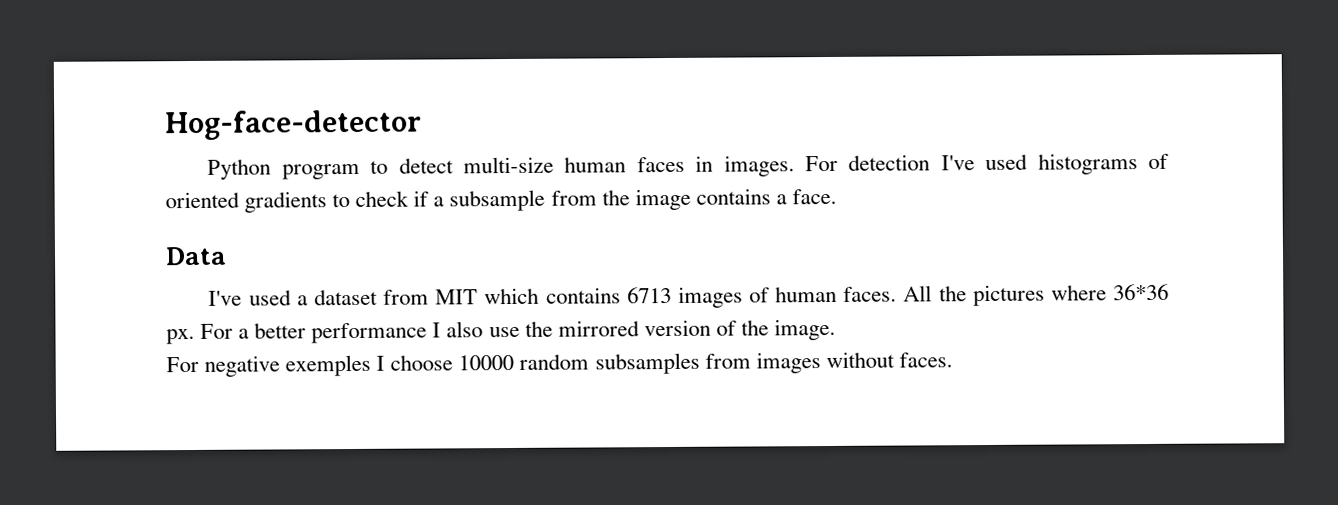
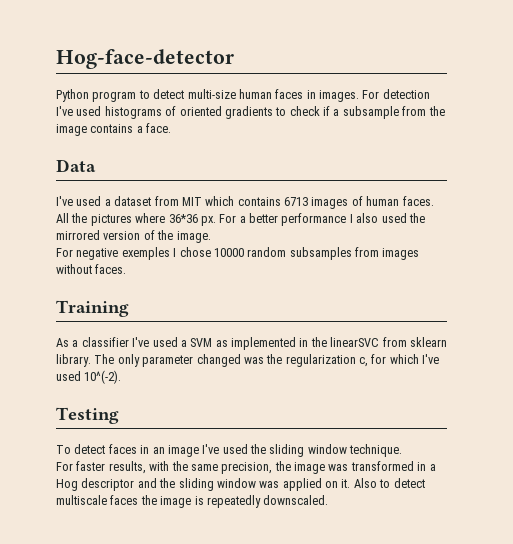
- For a better performance I also use the mirrored version of the image.
+ For a better performance I also used the mirrored version of the image.
- For negative exemples I choose 10000 random subsamples from images without faces.
+ For negative exemples I chose 10000 random subsamples from images without faces.
+ Training
+ As a classifier I've used a SVM as implemented in the linearSVC from sklearn library. The only parameter changed was the regularization c, for which I've used 10^(-2).
+ Testing
+ To detect faces in an image I've used the sliding window technique.
+ For faster results, with the same precision, the image was transformed in a Hog descriptor and the sliding window was applied on it. Also to detect multiscale faces the image is repeatedly downscaled.

